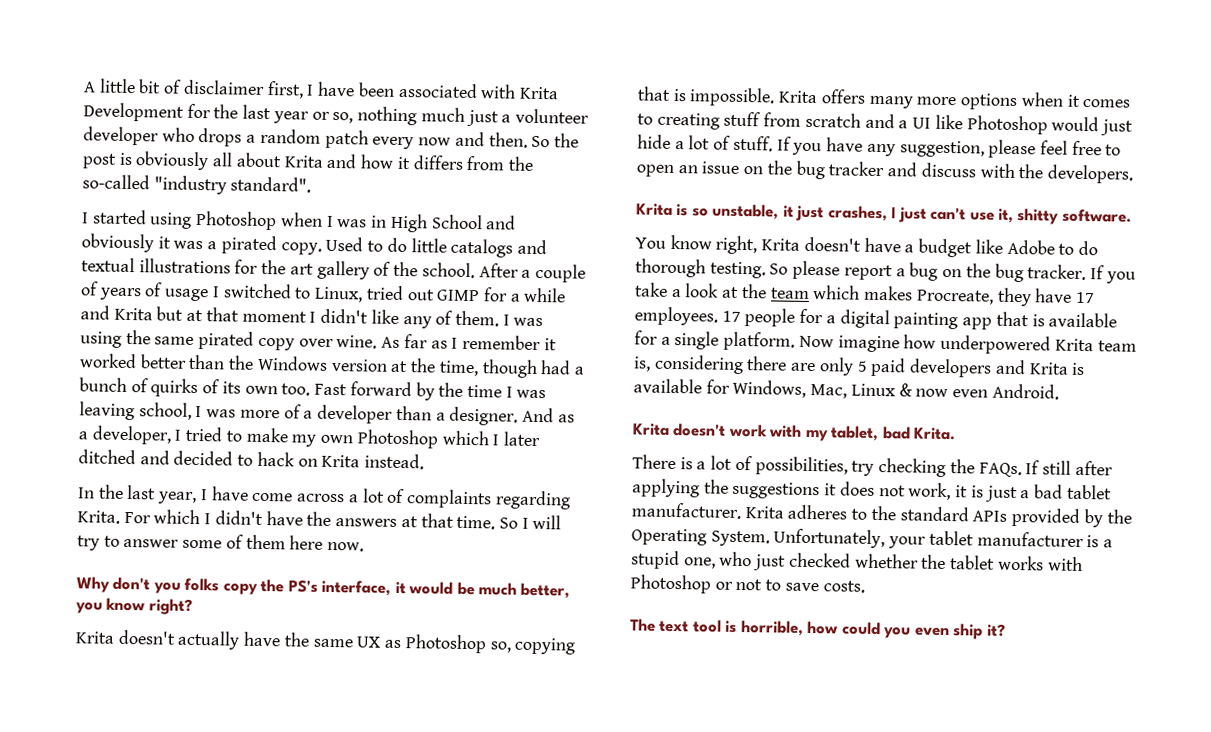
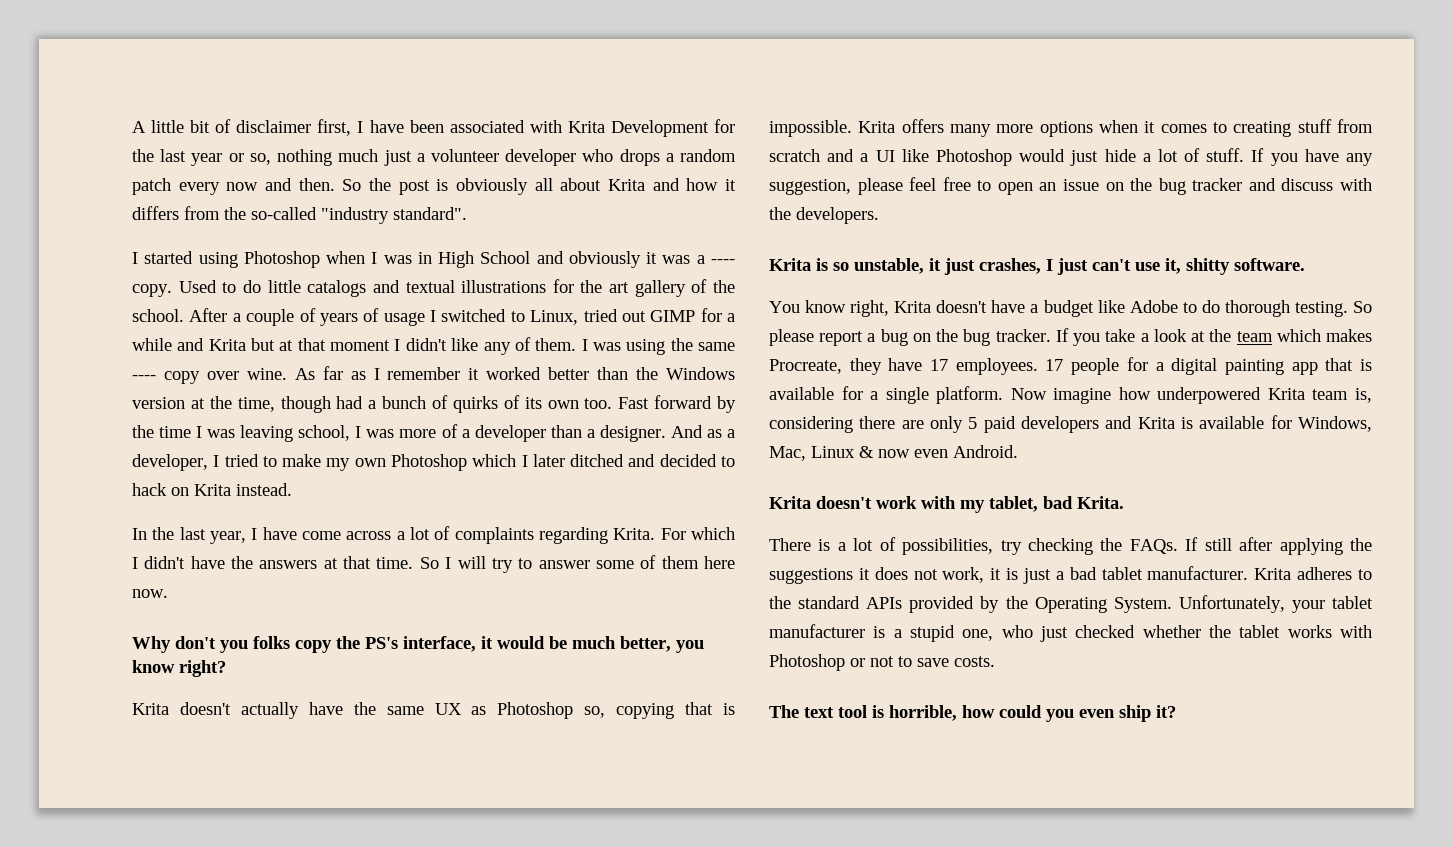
- I started using Photoshop when I was in High School and obviously it was a pirated copy.
+ I started using Photoshop when I was in High School and obviously it was a ---- copy.
- I was using the same pirated copy over wine.
+ I was using the same ---- copy over wine.

